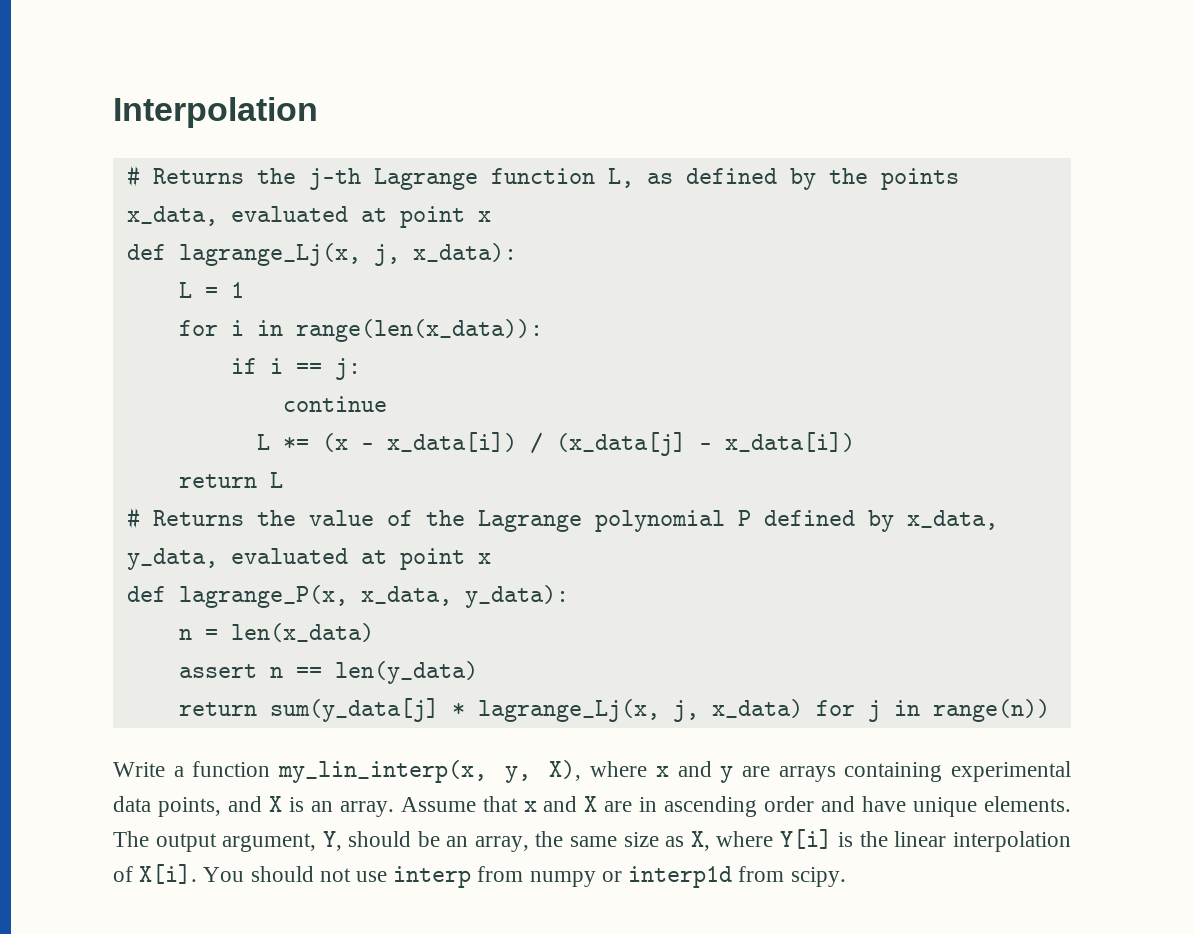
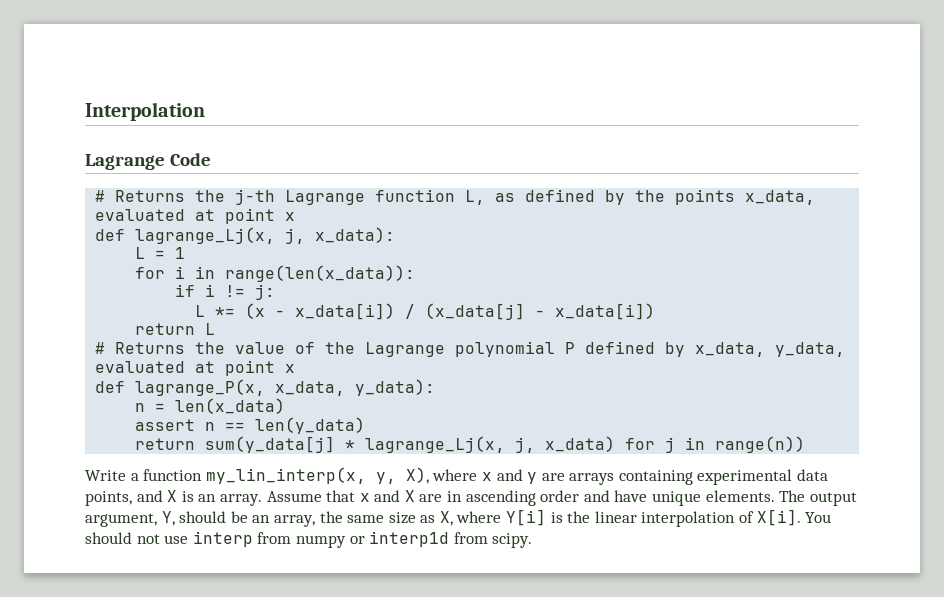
+ Lagrange Code
- if i == j:
+ if i != j:
- continue

